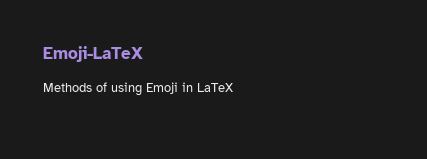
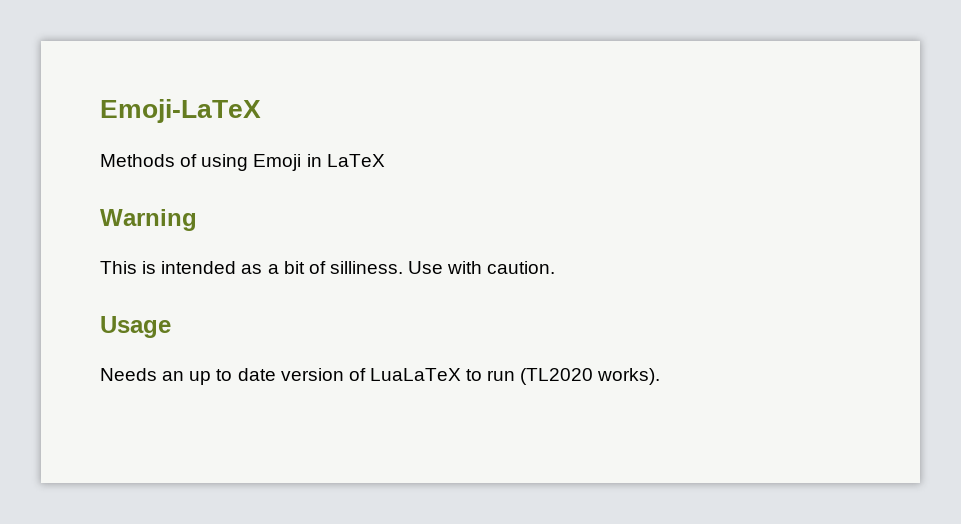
+ Warning
+ This is intended as a bit of silliness. Use with caution.
+ Usage
+ Needs an up to date version of LuaLaTeX to run (TL2020 works).

